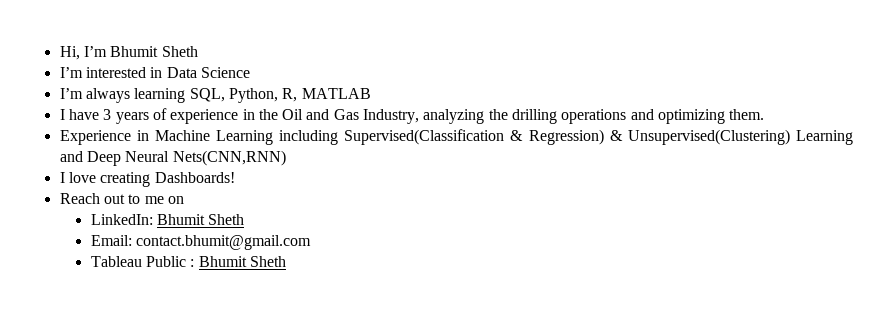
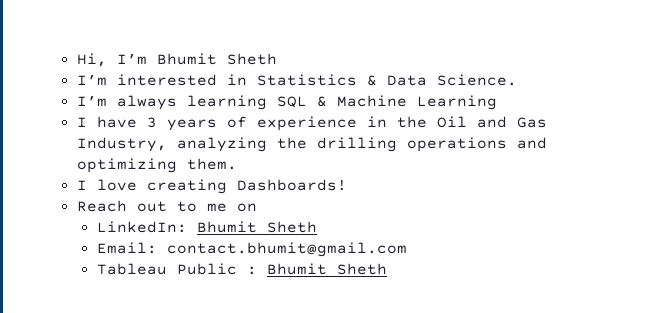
- I’m interested in Data Science
+ I’m interested in Statistics & Data Science.
- I’m always learning SQL, Python, R, MATLAB
+ I’m always learning SQL & Machine Learning
- Experience in Machine Learning including Supervised(Classification & Regression) & Unsupervised(Clustering) Learning and Deep Neural Nets(CNN,RNN)

